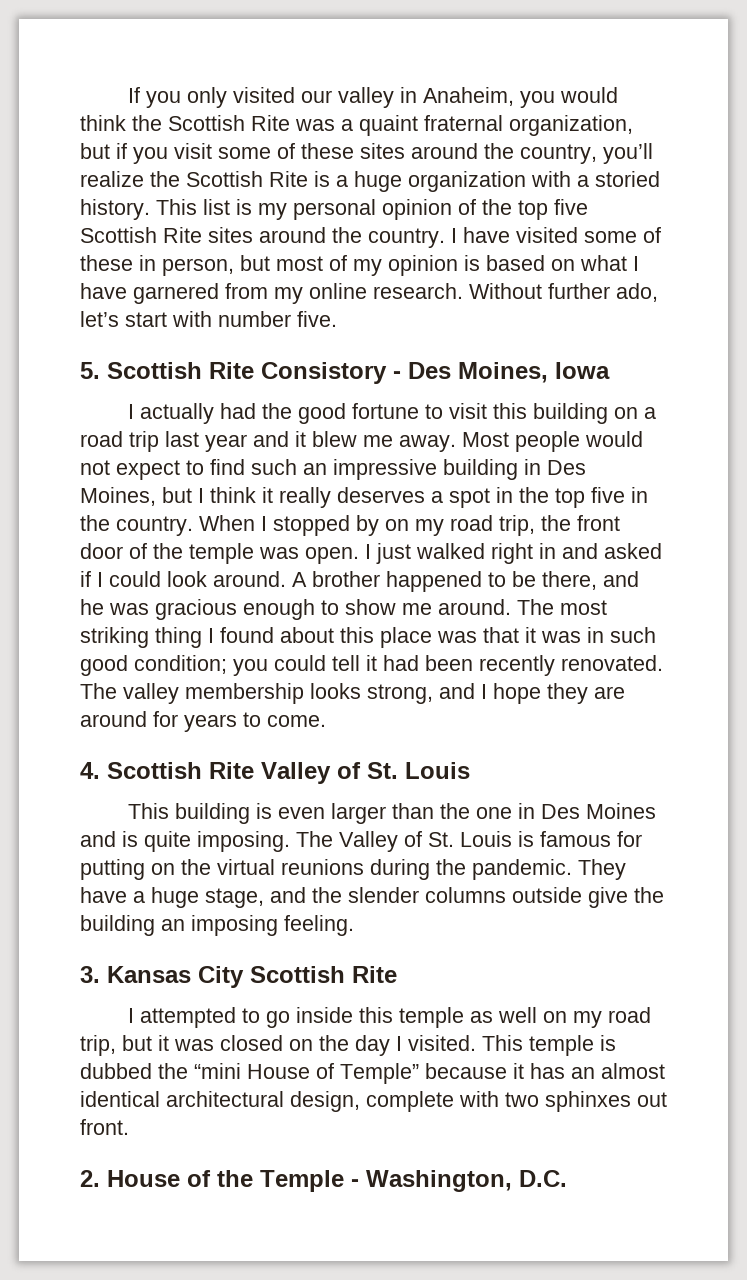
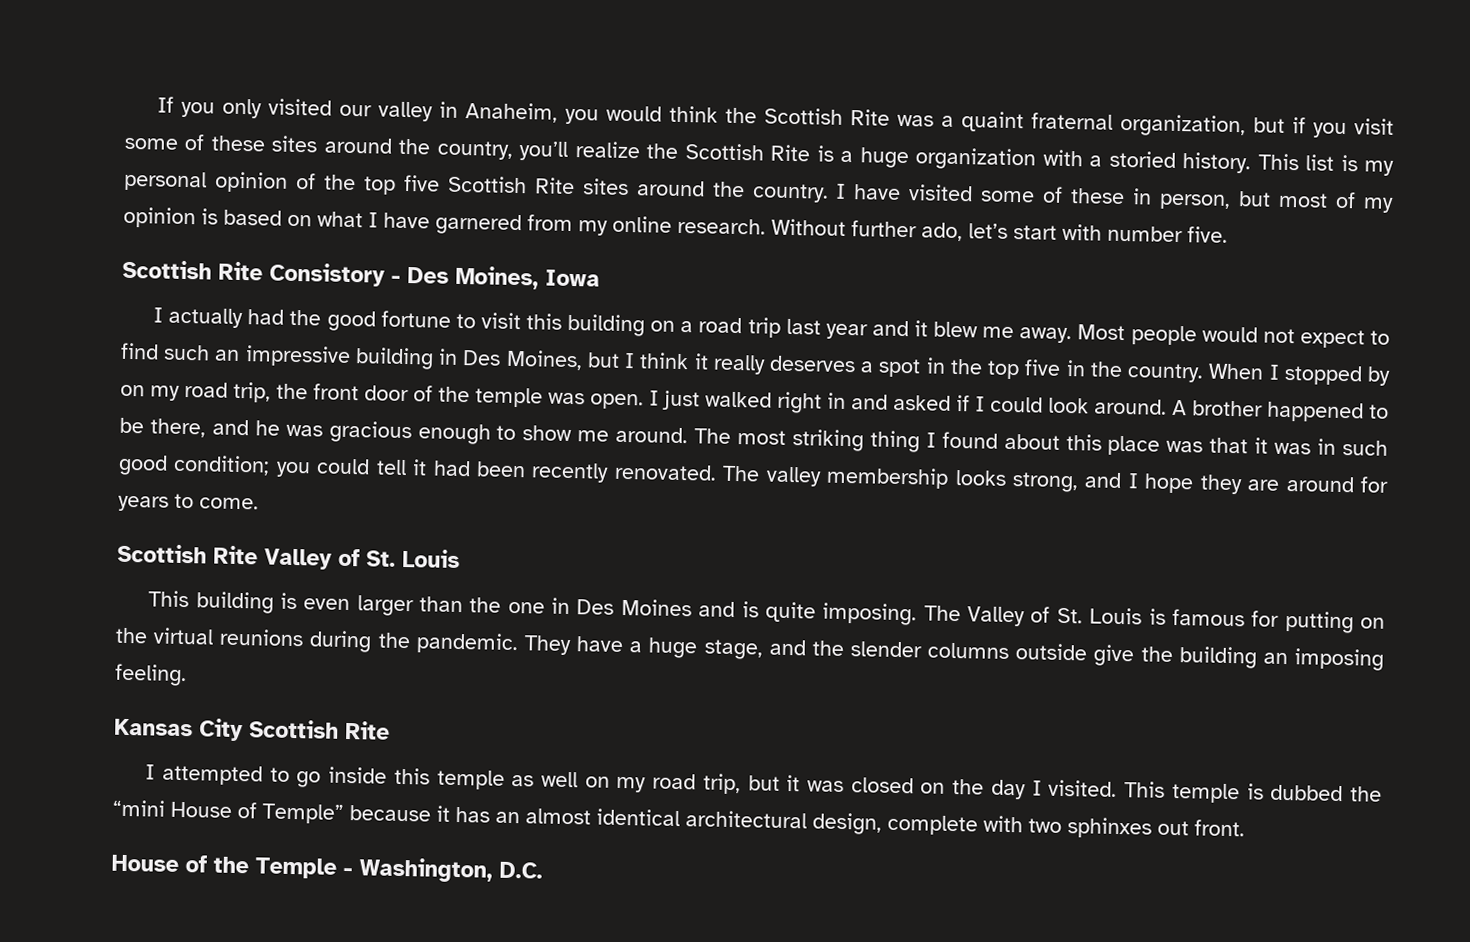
- 5. Scottish Rite Consistory - Des Moines, Iowa
+ Scottish Rite Consistory - Des Moines, Iowa
- 4. Scottish Rite Valley of St. Louis
+ Scottish Rite Valley of St. Louis
- 3. Kansas City Scottish Rite
+ Kansas City Scottish Rite
- 2. House of the Temple - Washington, D.C.
+ House of the Temple - Washington, D.C.

